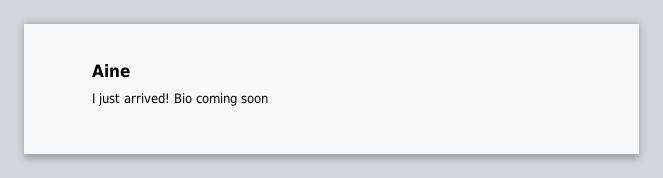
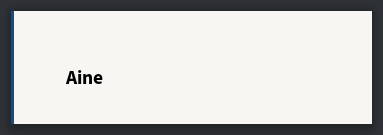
- I just arrived! Bio coming soon

